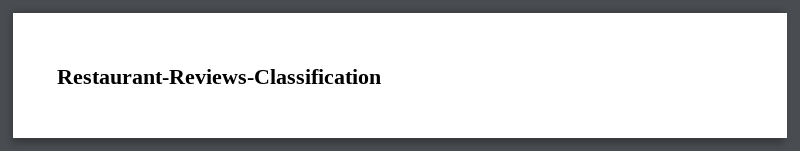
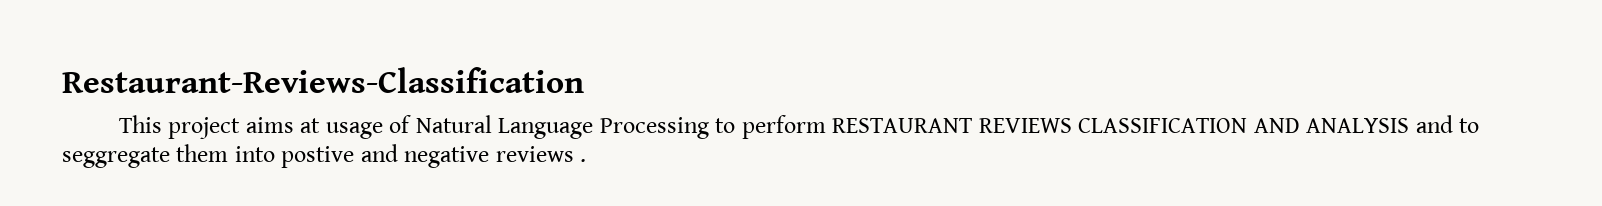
+ This project aims at usage of Natural Language Processing to perform RESTAURANT REVIEWS CLASSIFICATION AND ANALYSIS and to seggregate them into postive and negative reviews .

